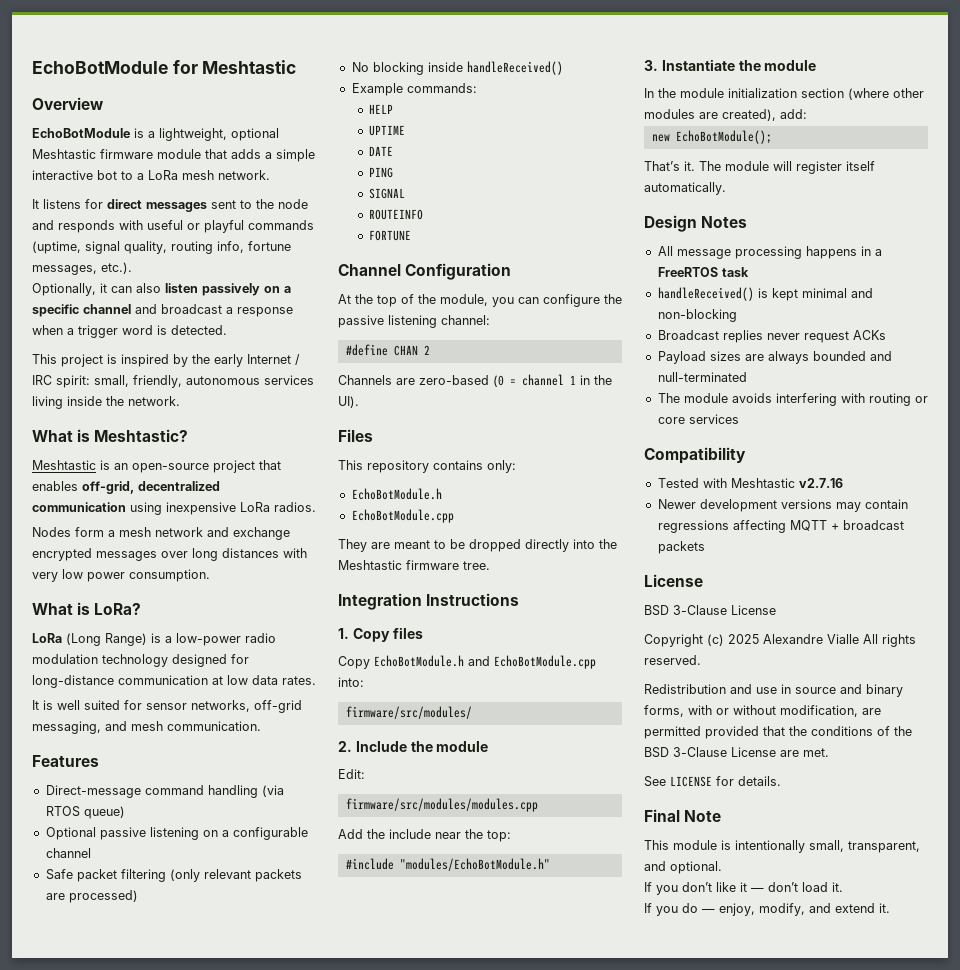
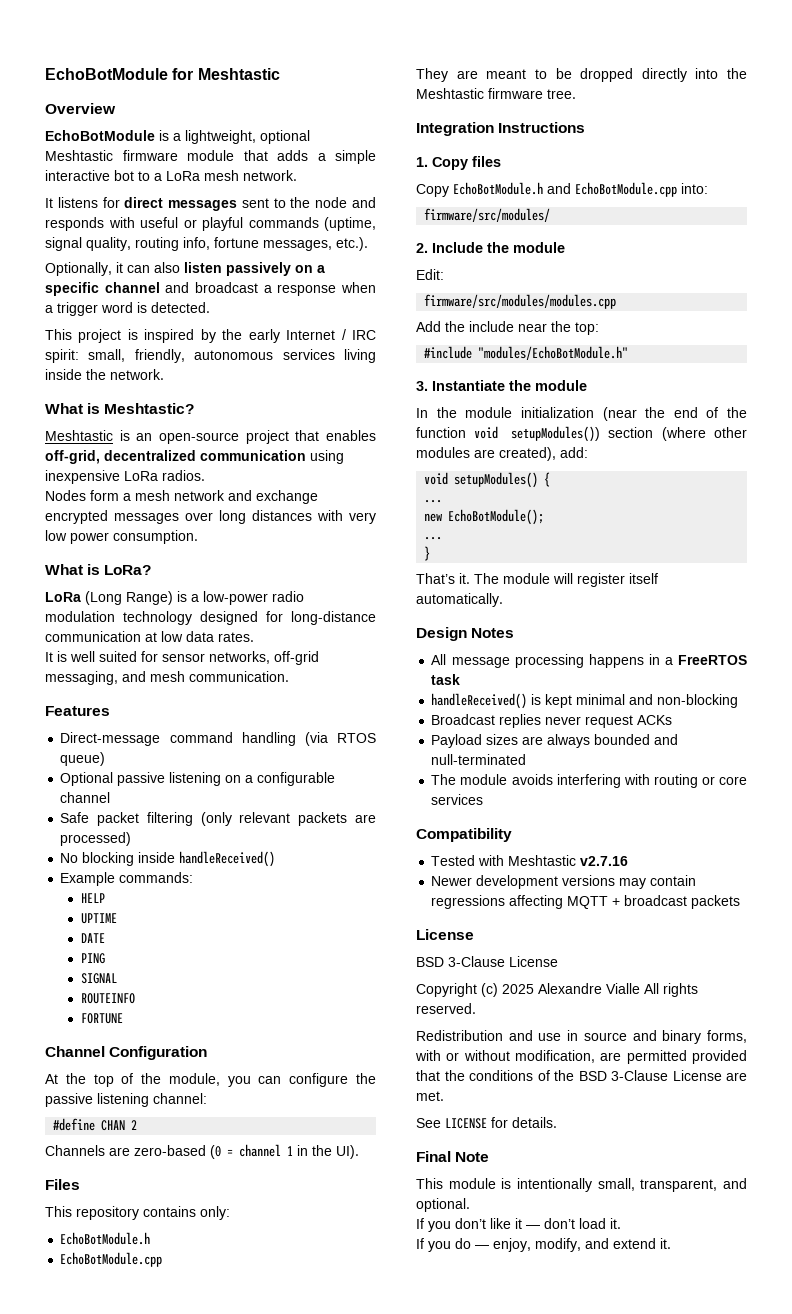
- In the module initialization section (where other modules are created), add:
+ In the module initialization (near the end of the function void setupModules()) section (where other modules are created), add:
+ void setupModules() {
+ ...
  new EchoBotModule();
+ ...
+ }

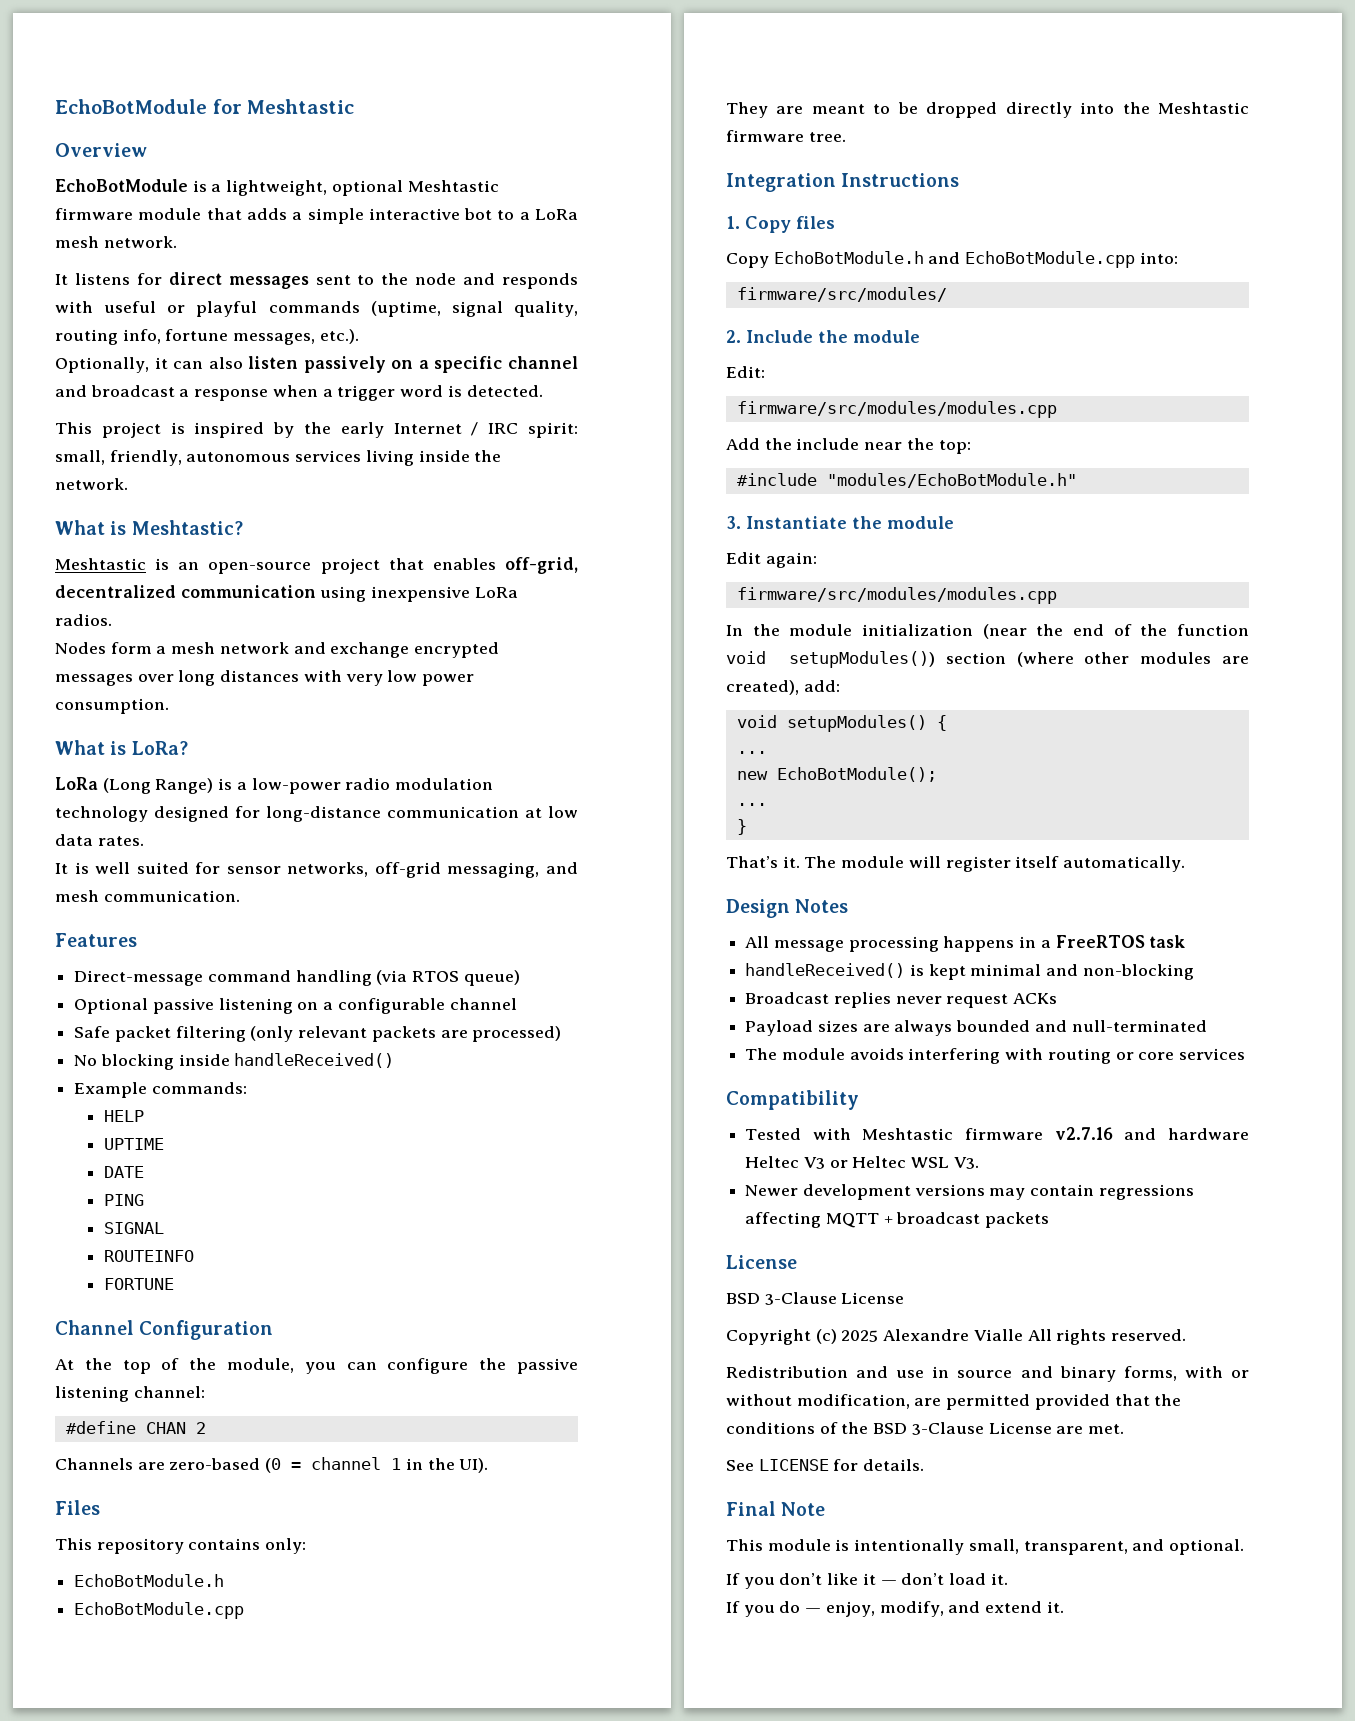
+ Edit again:
+ firmware/src/modules/modules.cpp
- Tested with Meshtastic v2.7.16
+ Tested with Meshtastic firmware v2.7.16 and hardware Heltec V3 or Heltec WSL V3.

